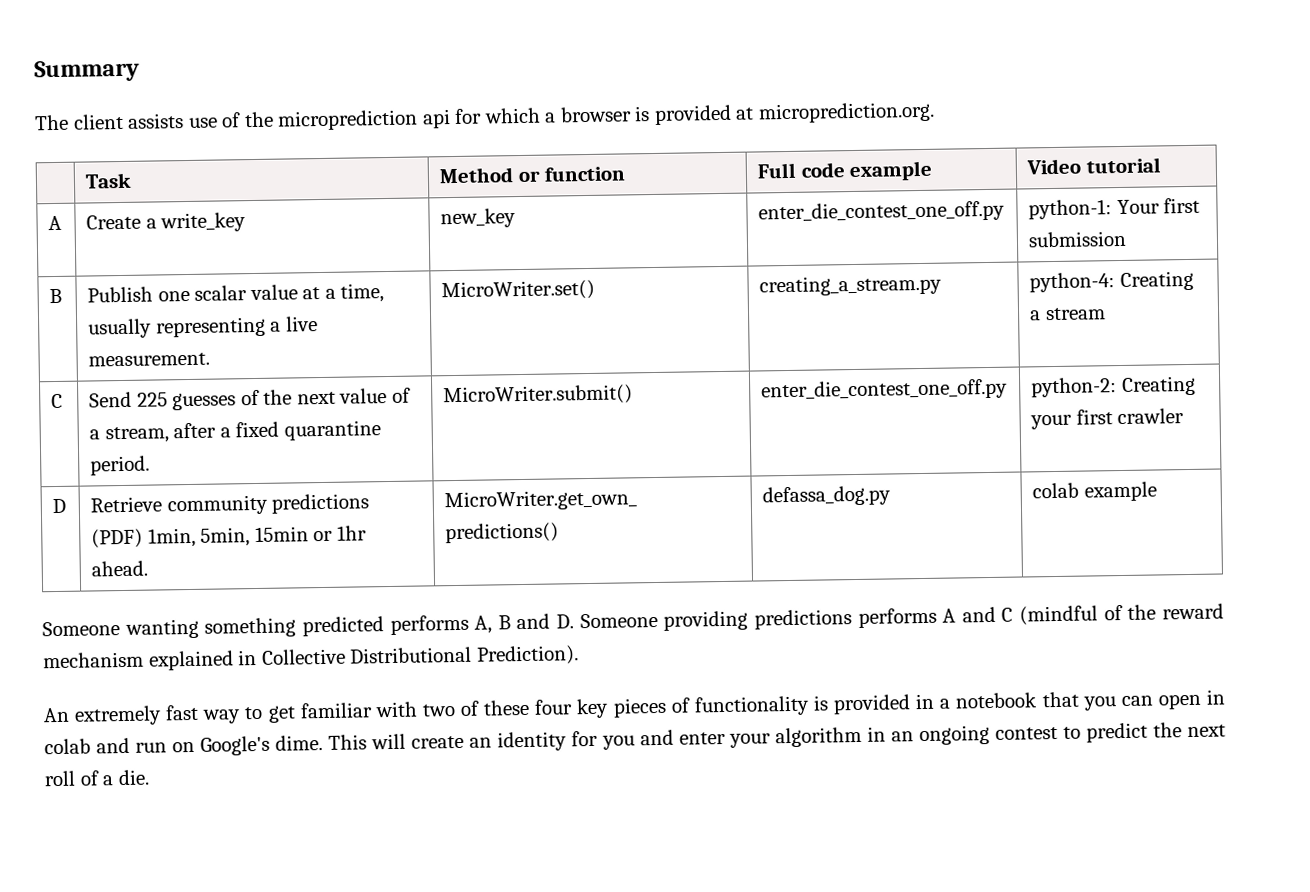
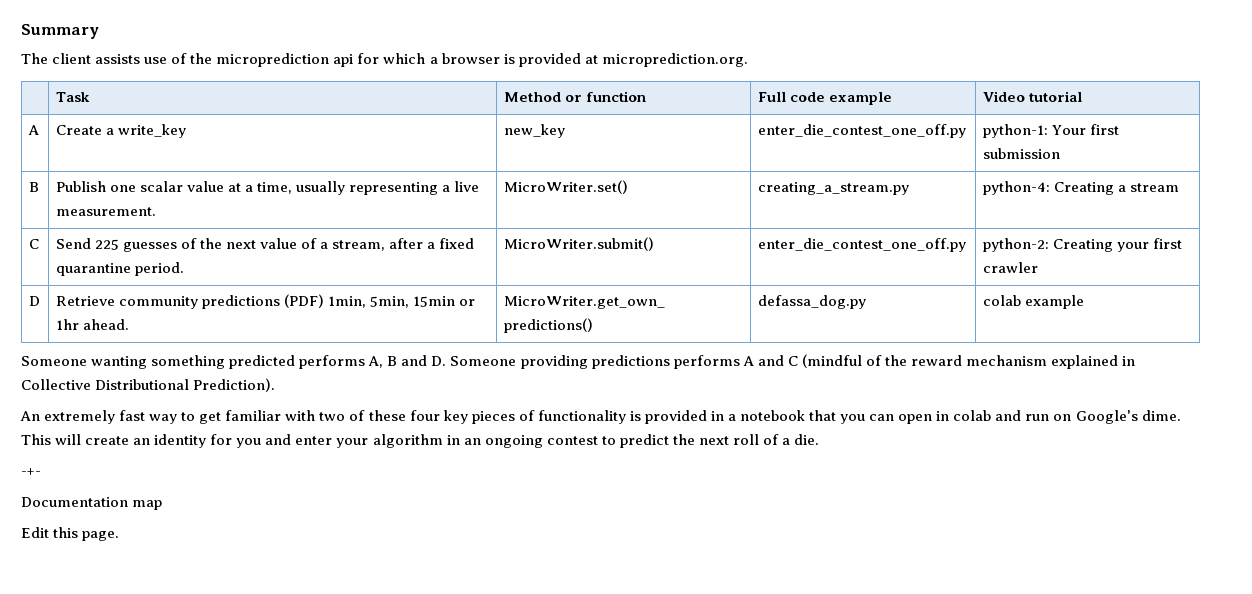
+ -+-
+ Documentation map
+ Edit this page.

